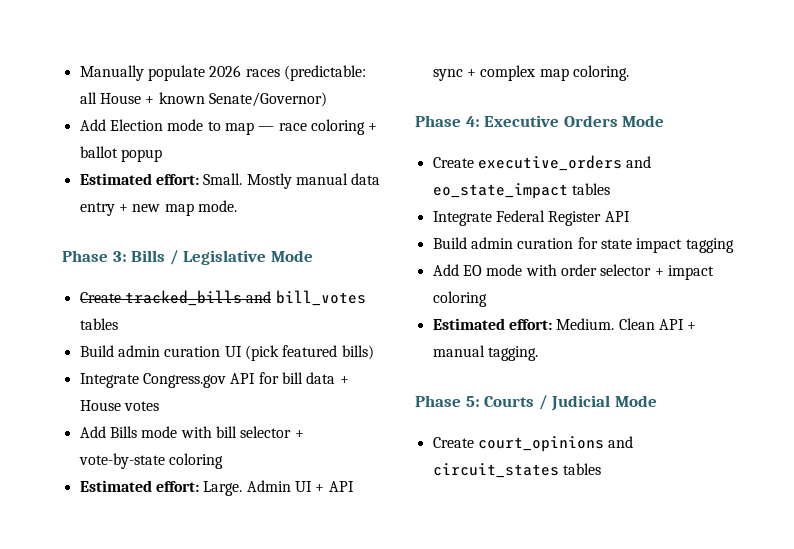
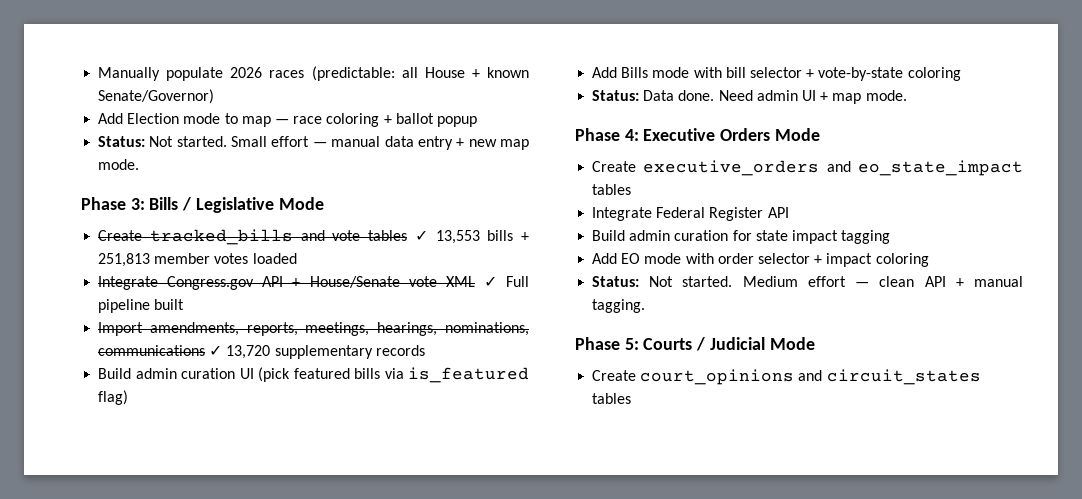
- Estimated effort: Small. Mostly manual data entry + new map mode.
+ Status: Not started. Small effort — manual data entry + new map mode.
- Create tracked_bills and bill_votes tables
+ Create tracked_bills and vote tables ✓ 13,553 bills + 251,813 member votes loaded
+ Integrate Congress.gov API + House/Senate vote XML ✓ Full pipeline built
+ Import amendments, reports, meetings, hearings, nominations, communications ✓ 13,720 supplementary records
- Build admin curation UI (pick featured bills)
- Integrate Congress.gov API for bill data + House votes
+ Build admin curation UI (pick featured bills via is_featured flag)
- Estimated effort: Large. Admin UI + API sync + complex map coloring.
+ Status: Data done. Need admin UI + map mode.
- Estimated effort: Medium. Clean API + manual tagging.
+ Status: Not started. Medium effort — clean API + manual tagging.

